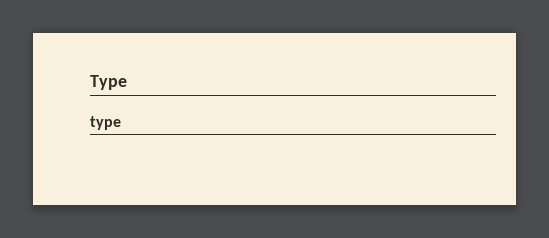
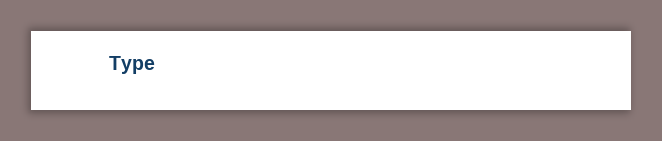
- type

